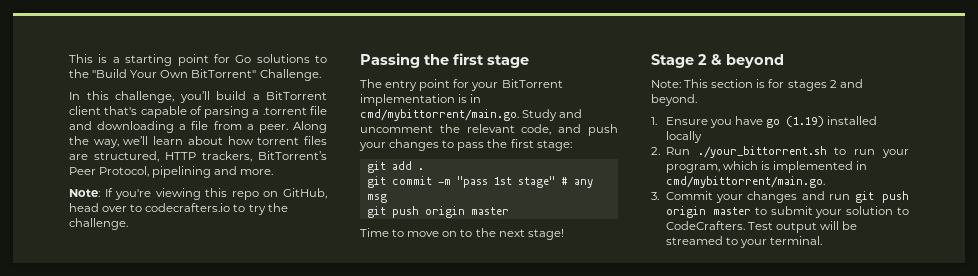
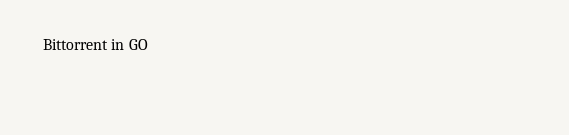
- This is a starting point for Go solutions to the "Build Your Own BitTorrent" Challenge.
- In this challenge, you’ll build a BitTorrent client that's capable of parsing a .torrent file and downloading a file from a peer. Along the way, we’ll learn about how torrent files are structured, HTTP trackers, BitTorrent’s Peer Protocol, pipelining and more.
- Note: If you're viewing this repo on GitHub, head over to codecrafters.io to try the challenge.
- Passing the first stage
- The entry point for your BitTorrent implementation is in cmd/mybittorrent/main.go. Study and uncomment the relevant code, and push your changes to pass the first stage:
- git add .
- git commit -m "pass 1st stage" # any msg
- git push origin master
- Time to move on to the next stage!
- Stage 2 & beyond
- Note: This section is for stages 2 and beyond.
- 1. Ensure you have go (1.19) installed locally
- 2. Run ./your_bittorrent.sh to run your program, which is implemented in cmd/mybittorrent/main.go.
- 3. Commit your changes and run git push origin master to submit your solution to CodeCrafters. Test output will be streamed to your terminal.
+ Bittorrent in GO

